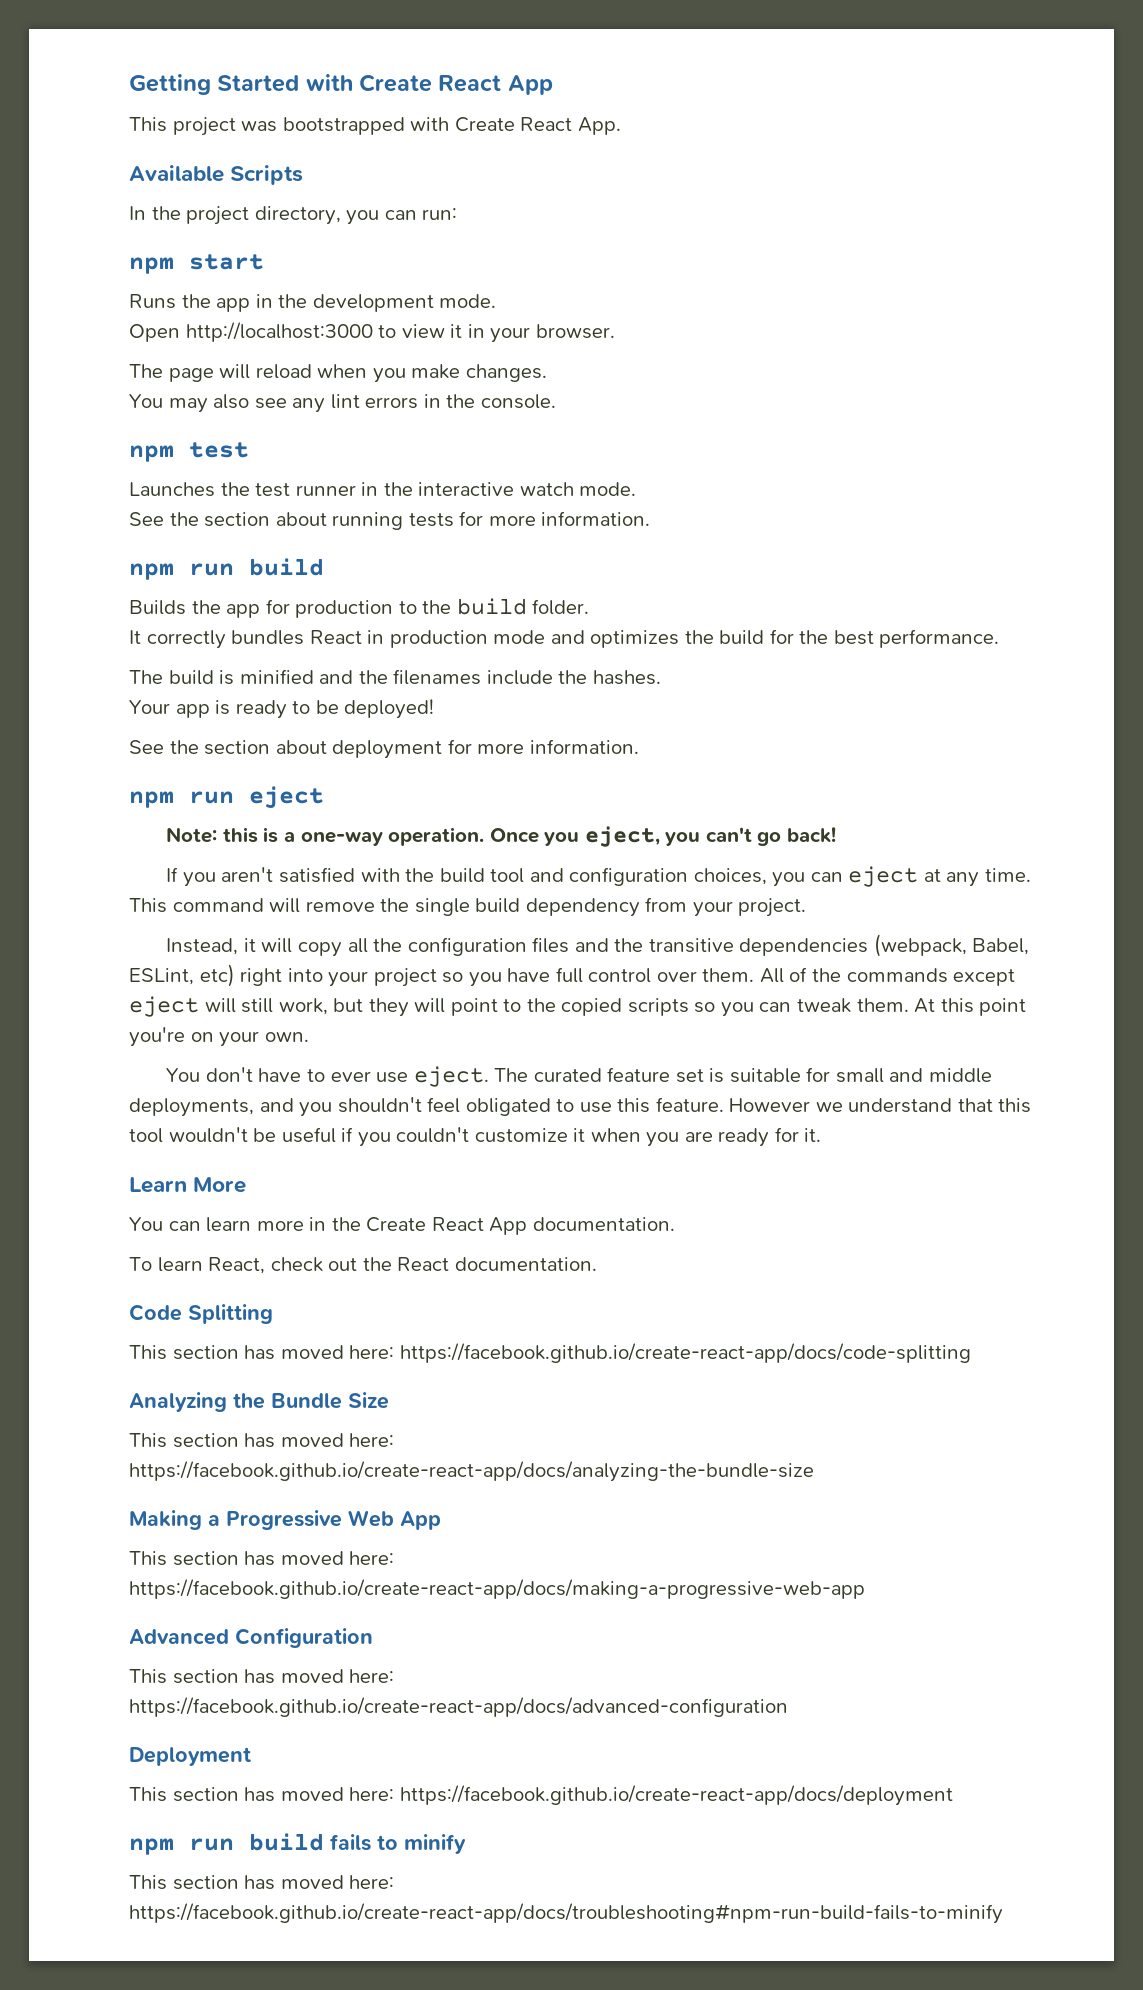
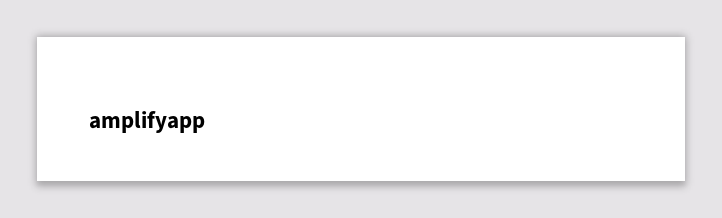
- Getting Started with Create React App
- This project was bootstrapped with Create React App.
- Available Scripts
- In the project directory, you can run:
- npm start
- Runs the app in the development mode.
- Open http://localhost:3000 to view it in your browser.
- The page will reload when you make changes.
- You may also see any lint errors in the console.
- npm test
- Launches the test runner in the interactive watch mode.
- See the section about running tests for more information.
- npm run build
- Builds the app for production to the build folder.
- It correctly bundles React in production mode and optimizes the build for the best performance.
- The build is minified and the filenames include the hashes.
- Your app is ready to be deployed!
- See the section about deployment for more information.
- npm run eject
- Note: this is a one-way operation. Once you eject, you can't go back!
- If you aren't satisfied with the build tool and configuration choices, you can eject at any time. This command will remove the single build dependency from your project.
- Instead, it will copy all the configuration files and the transitive dependencies (webpack, Babel, ESLint, etc) right into your project so you have full control over them. All of the commands except eject will still work, but they will point to the copied scripts so you can tweak them. At this point you're on your own.
- You don't have to ever use eject. The curated feature set is suitable for small and middle deployments, and you shouldn't feel obligated to use this feature. However we understand that this tool wouldn't be useful if you couldn't customize it when you are ready for it.
- Learn More
- You can learn more in the Create React App documentation.
- To learn React, check out the React documentation.
- Code Splitting
- This section has moved here: https://facebook.github.io/create-react-app/docs/code-splitting
- Analyzing the Bundle Size
- This section has moved here: https://facebook.github.io/create-react-app/docs/analyzing-the-bundle-size
- Making a Progressive Web App
- This section has moved here: https://facebook.github.io/create-react-app/docs/making-a-progressive-web-app
- Advanced Configuration
- This section has moved here: https://facebook.github.io/create-react-app/docs/advanced-configuration
- Deployment
- This section has moved here: https://facebook.github.io/create-react-app/docs/deployment
- npm run build fails to minify
- This section has moved here: https://facebook.github.io/create-react-app/docs/troubleshooting#npm-run-build-fails-to-minify
+ amplifyapp

